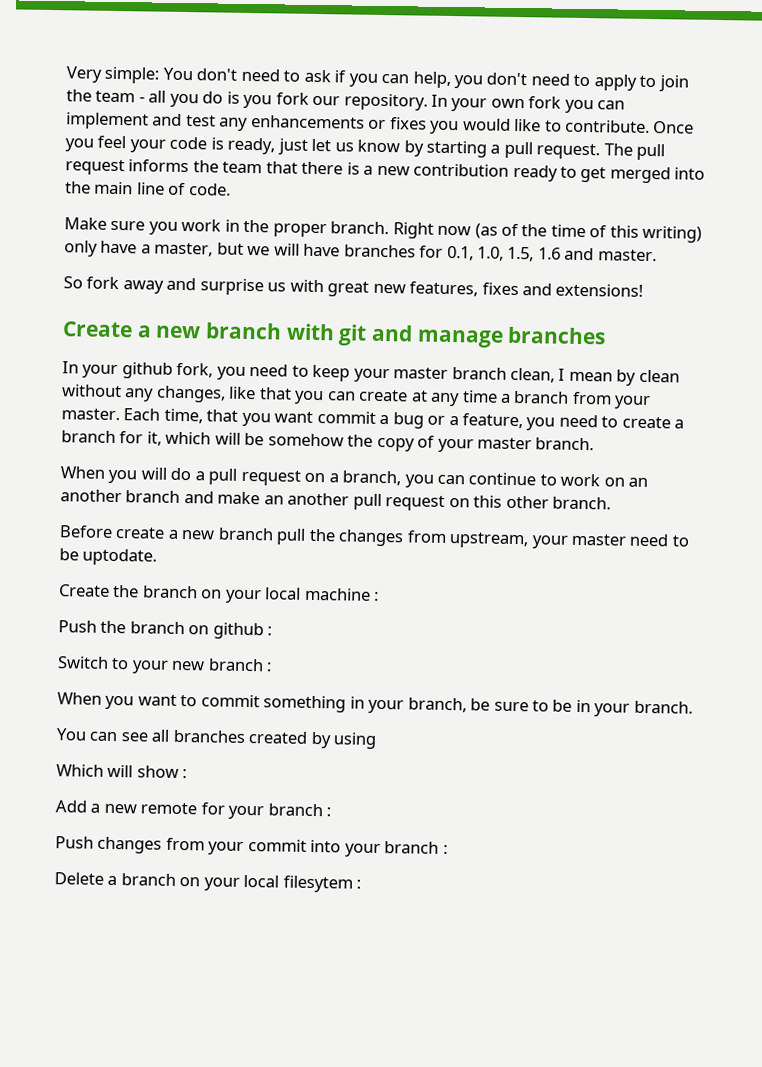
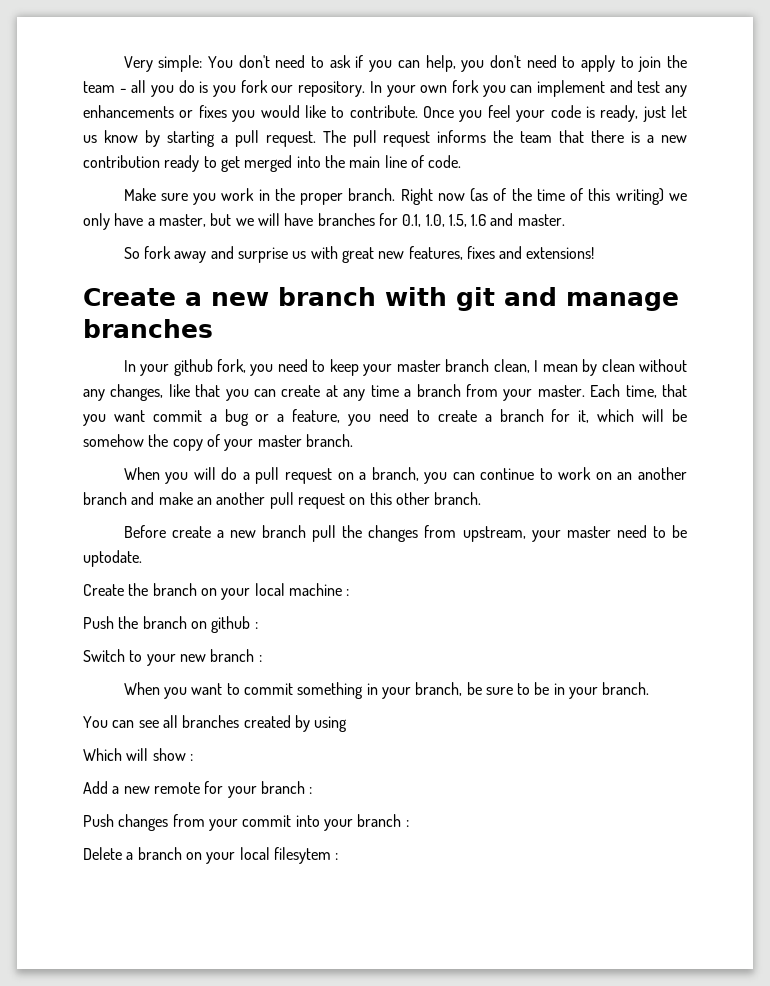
- Right now (as of the time of this writing) only have a master, but we will have branches for 0.1, 1.0, 1.5, 1.6 and master.
+ Right now (as of the time of this writing) we only have a master, but we will have branches for 0.1, 1.0, 1.5, 1.6 and master.

